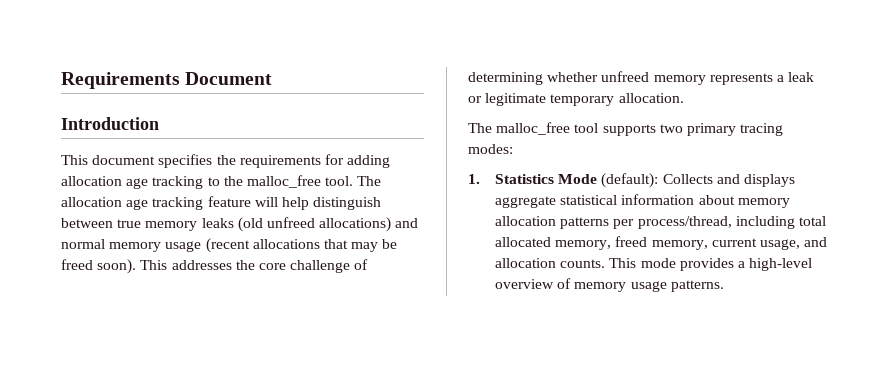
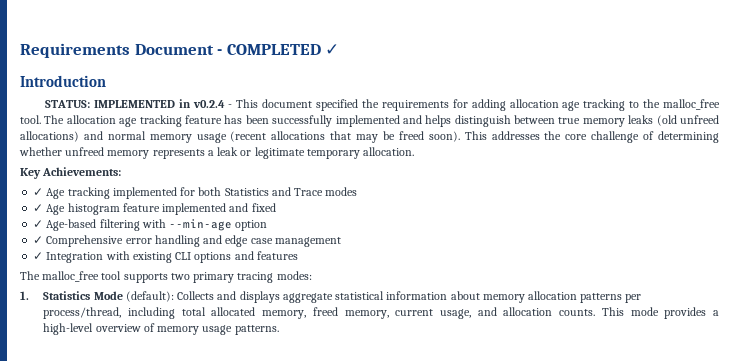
- Requirements Document
+ Requirements Document - COMPLETED ✓
  Introduction
- This document specifies the requirements for adding allocation age tracking to the malloc_free tool.
+ STATUS: IMPLEMENTED in v0.2.4 - This document specified the requirements for adding allocation age tracking to the malloc_free tool.
- The allocation age tracking feature will help distinguish between true memory leaks (old unfreed allocations) and normal memory usage (recent allocations that may be freed soon).
+ The allocation age tracking feature has been successfully implemented and helps distinguish between true memory leaks (old unfreed allocations) and normal memory usage (recent allocations that may be freed soon).
+ Key Achievements:
+ ✓ Age tracking implemented for both Statistics and Trace modes
+ ✓ Age histogram feature implemented and fixed
+ ✓ Age-based filtering with --min-age option
+ ✓ Comprehensive error handling and edge case management
+ ✓ Integration with existing CLI options and features

